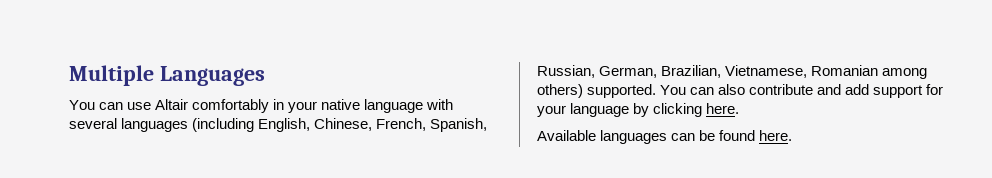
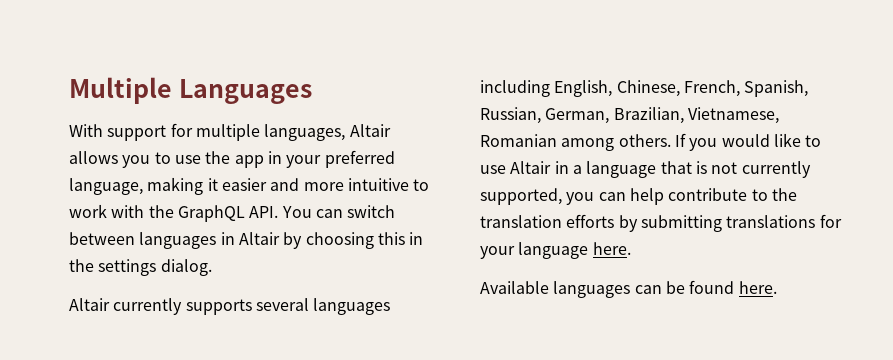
- You can use Altair comfortably in your native language with several languages (including English, Chinese, French, Spanish, Russian, German, Brazilian, Vietnamese, Romanian among others) supported. You can also contribute and add support for your language by clicking here.
+ With support for multiple languages, Altair allows you to use the app in your preferred language, making it easier and more intuitive to work with the GraphQL API. You can switch between languages in Altair by choosing this in the settings dialog.
+ Altair currently supports several languages including English, Chinese, French, Spanish, Russian, German, Brazilian, Vietnamese, Romanian among others. If you would like to use Altair in a language that is not currently supported, you can help contribute to the translation efforts by submitting translations for your language here.

